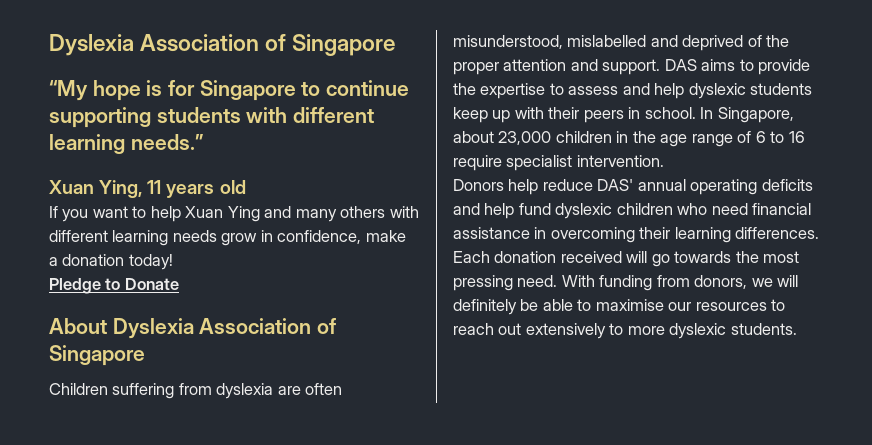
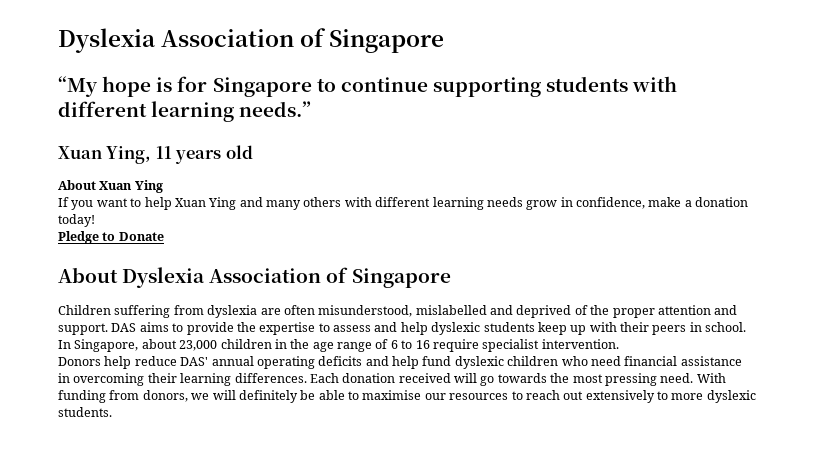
+ About Xuan Ying

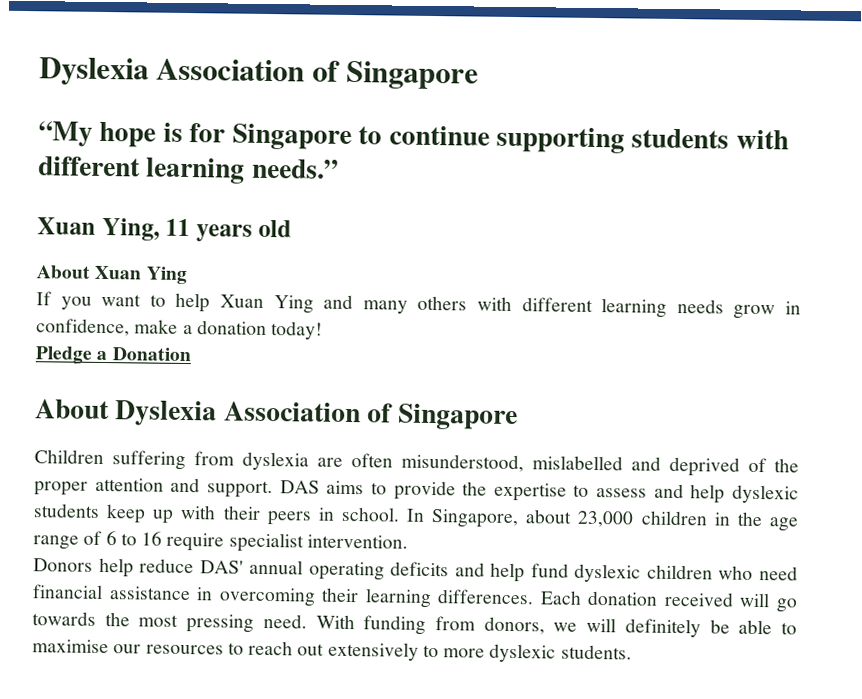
- Pledge to Donate
+ Pledge a Donation

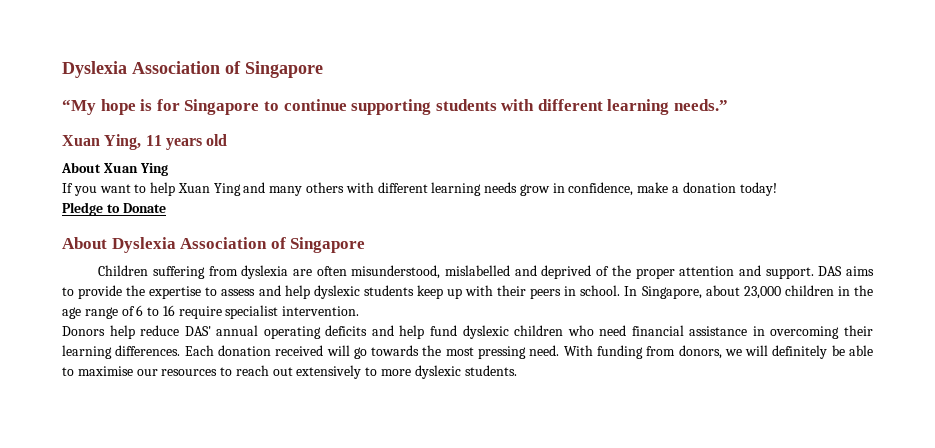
- Pledge a Donation
+ Pledge to Donate

